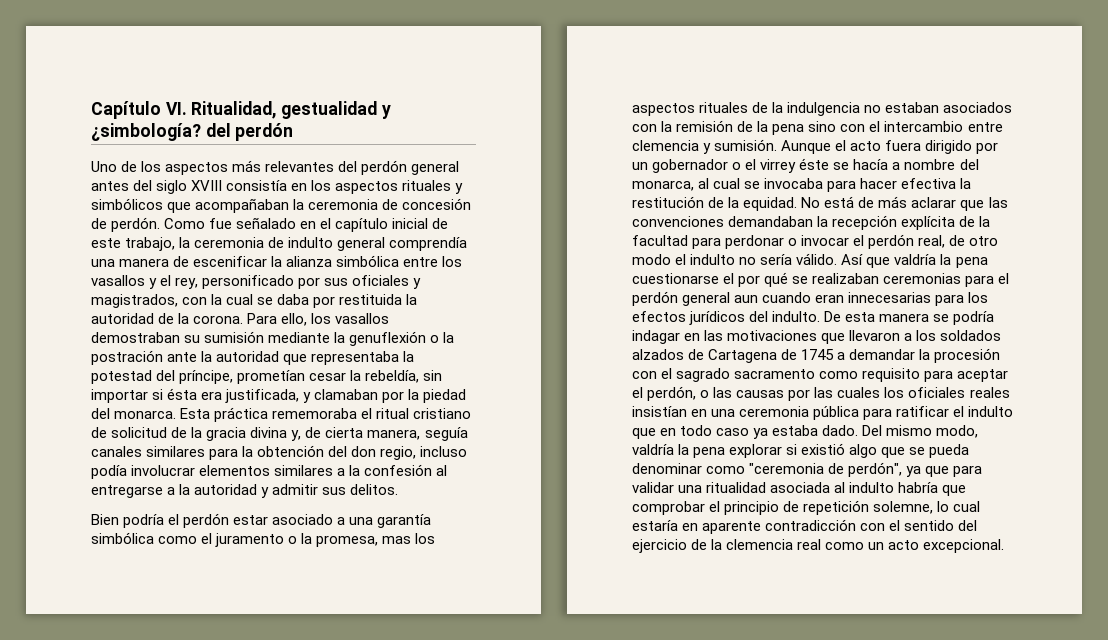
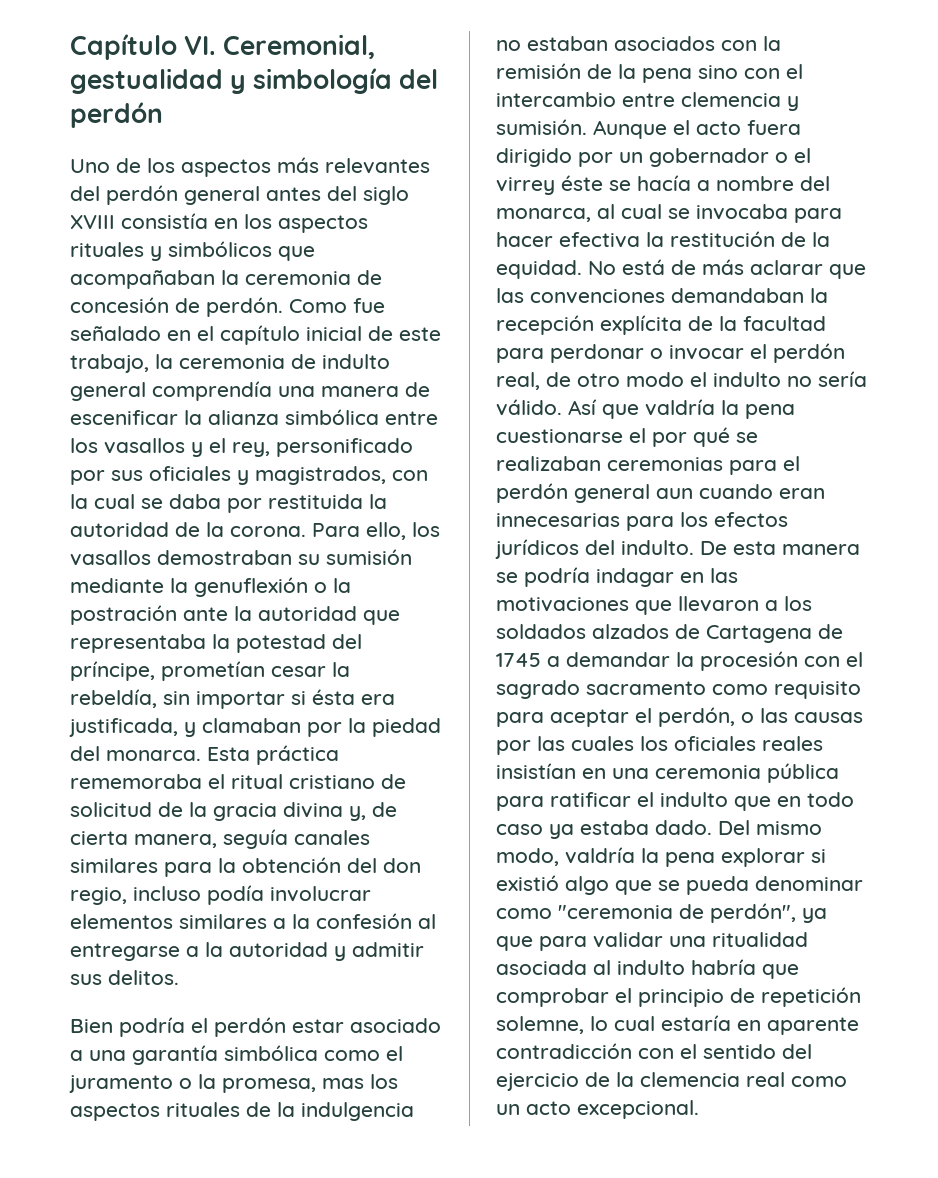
- Capítulo VI. Ritualidad, gestualidad y ¿simbología? del perdón
+ Capítulo VI. Ceremonial, gestualidad y simbología del perdón

